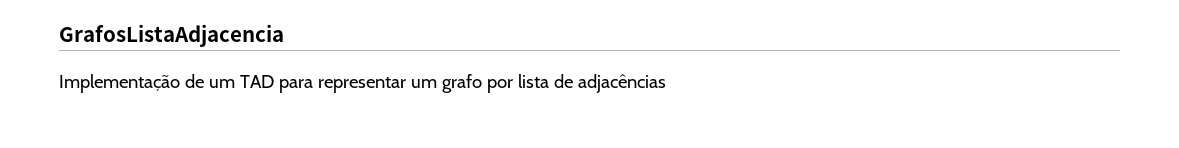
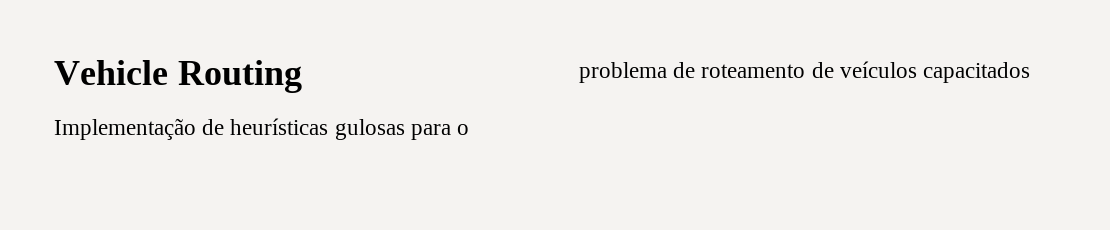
- GrafosListaAdjacencia
+ Vehicle Routing
- Implementação de um TAD para representar um grafo por lista de adjacências
+ Implementação de heurísticas gulosas para o problema de roteamento de veículos capacitados

